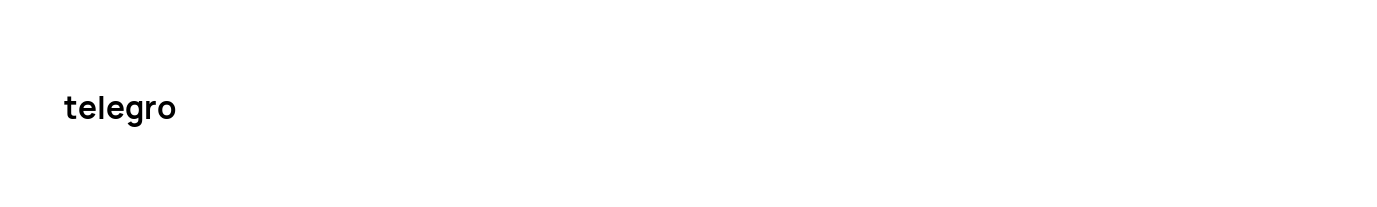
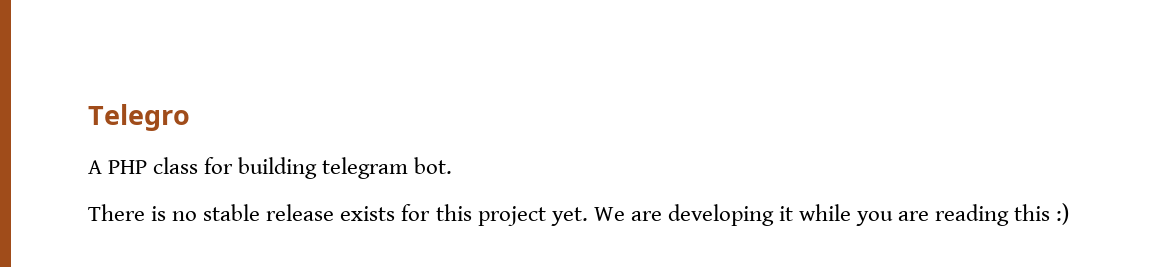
- telegro
+ Telegro
+ A PHP class for building telegram bot.
+ There is no stable release exists for this project yet. We are developing it while you are reading this :)

